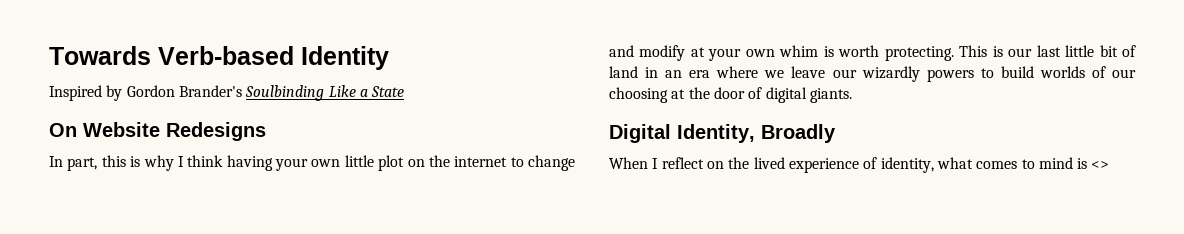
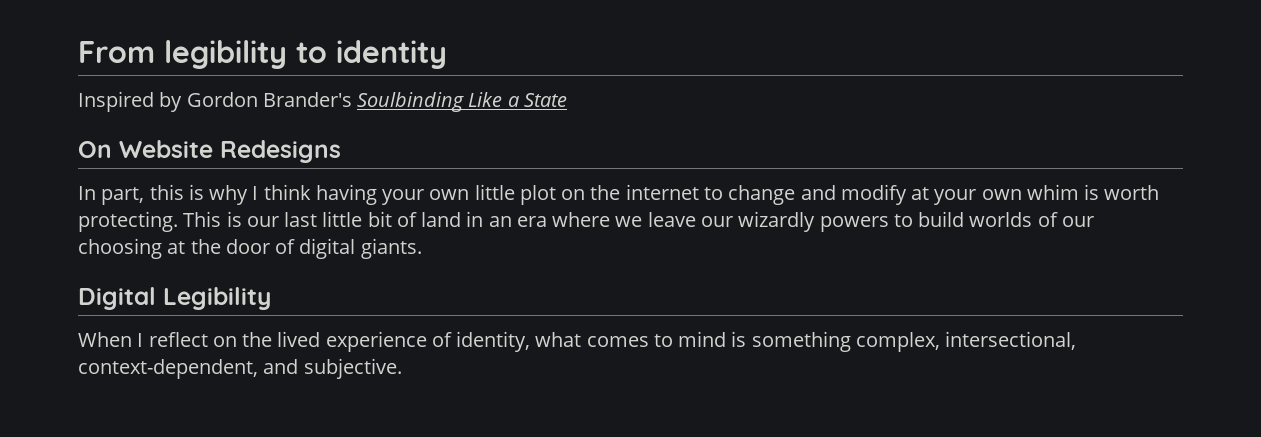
- Towards Verb-based Identity
+ From legibility to identity
- Digital Identity, Broadly
+ Digital Legibility
- When I reflect on the lived experience of identity, what comes to mind is <>
+ When I reflect on the lived experience of identity, what comes to mind is something complex, intersectional, context-dependent, and subjective.

